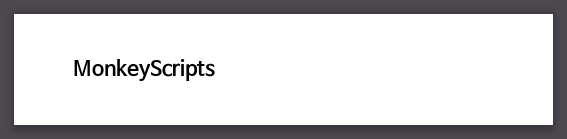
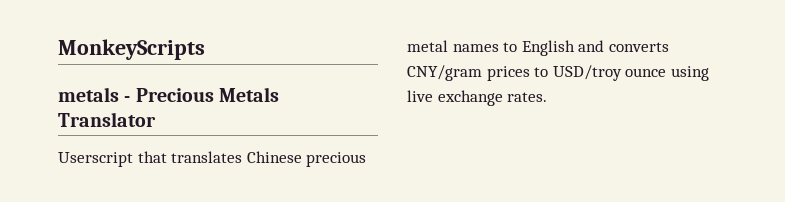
+ metals - Precious Metals Translator
+ Userscript that translates Chinese precious metal names to English and converts CNY/gram prices to USD/troy ounce using live exchange rates.

